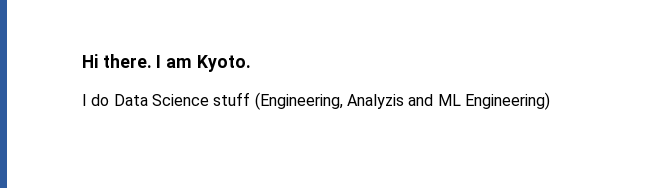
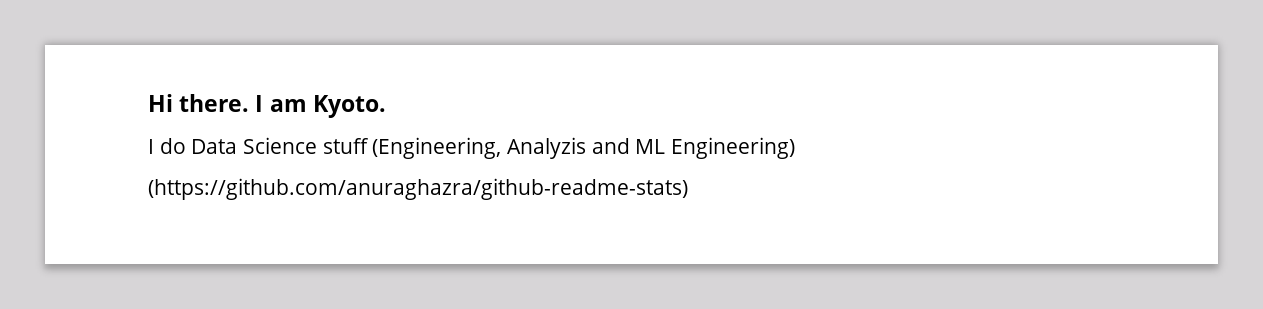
+ (https://github.com/anuraghazra/github-readme-stats)

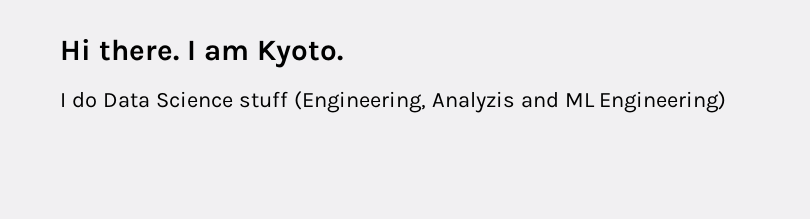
- (https://github.com/anuraghazra/github-readme-stats)

